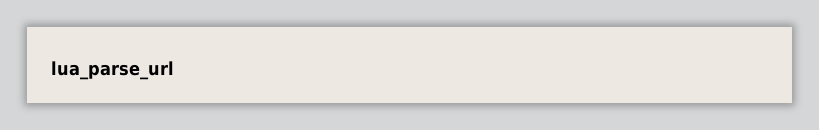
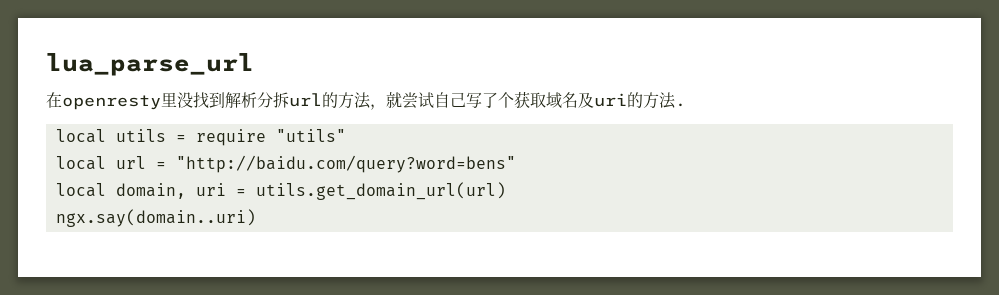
+ 在openresty里没找到解析分拆url的方法，就尝试自己写了个获取域名及uri的方法.
+ local utils = require "utils"
+ local url = "http://baidu.com/query?word=bens"
+ local domain, uri = utils.get_domain_url(url)
+ ngx.say(domain..uri)

